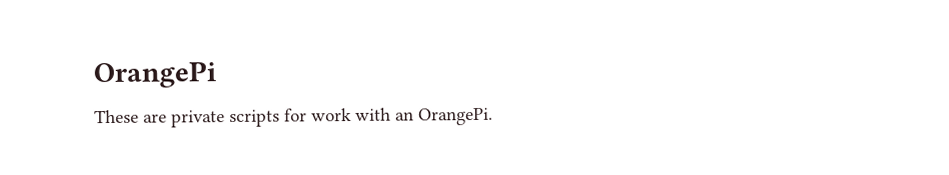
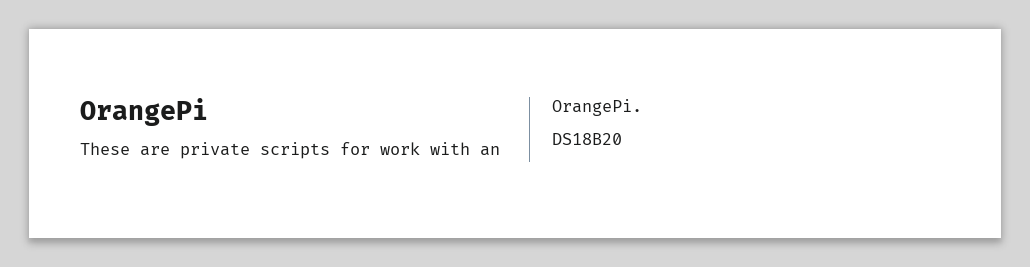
+ DS18B20

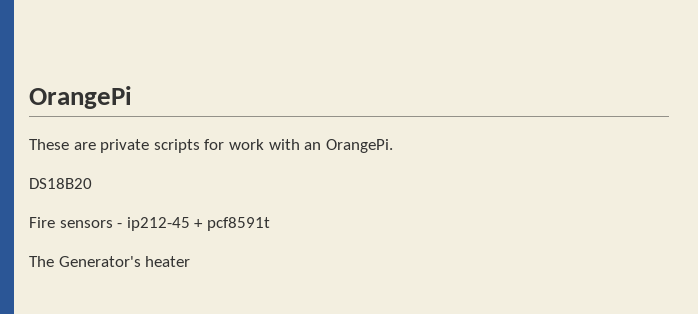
+ Fire sensors - ip212-45 + pcf8591t
+ The Generator's heater

